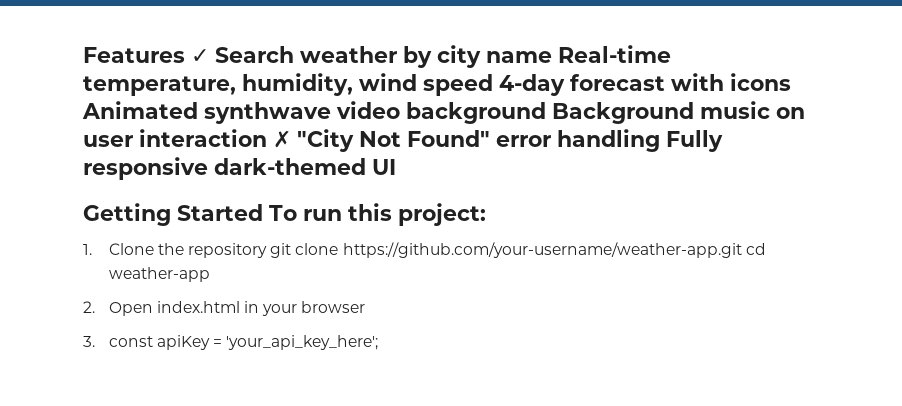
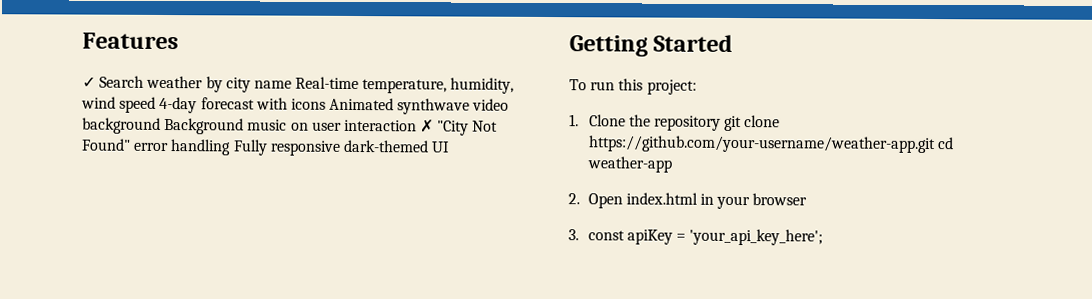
- Features ✓ Search weather by city name Real-time temperature, humidity, wind speed 4-day forecast with icons Animated synthwave video background Background music on user interaction ✗ "City Not Found" error handling Fully responsive dark-themed UI
+ Features
+ ✓ Search weather by city name Real-time temperature, humidity, wind speed 4-day forecast with icons Animated synthwave video background Background music on user interaction ✗ "City Not Found" error handling Fully responsive dark-themed UI
- Getting Started To run this project:
+ Getting Started
+ To run this project:

